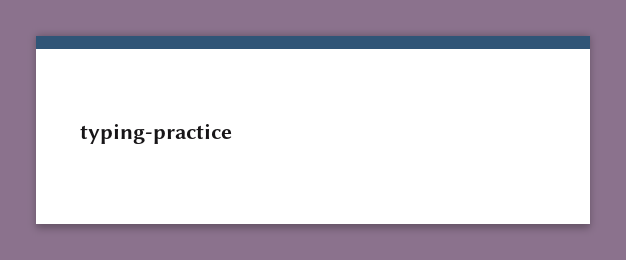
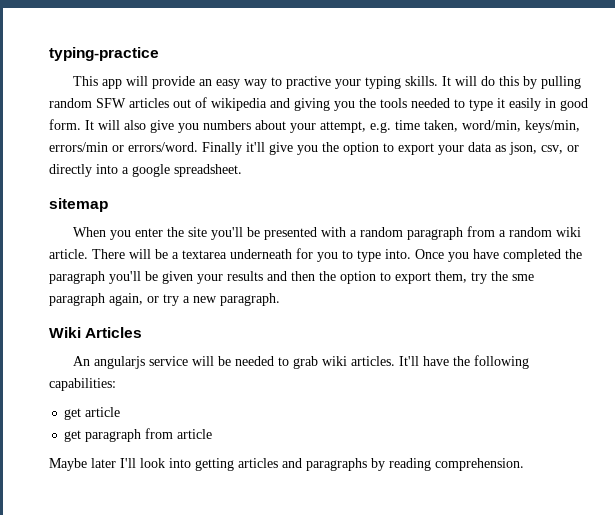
+ This app will provide an easy way to practive your typing skills. It will do this by pulling random SFW articles out of wikipedia and giving you the tools needed to type it easily in good form. It will also give you numbers about your attempt, e.g. time taken, word/min, keys/min, errors/min or errors/word. Finally it'll give you the option to export your data as json, csv, or directly into a google spreadsheet.
+ sitemap
+ When you enter the site you'll be presented with a random paragraph from a random wiki article. There will be a textarea underneath for you to type into. Once you have completed the paragraph you'll be given your results and then the option to export them, try the sme paragraph again, or try a new paragraph.
+ Wiki Articles
+ An angularjs service will be needed to grab wiki articles. It'll have the following capabilities:
+ get article
+ get paragraph from article
+ Maybe later I'll look into getting articles and paragraphs by reading comprehension.

